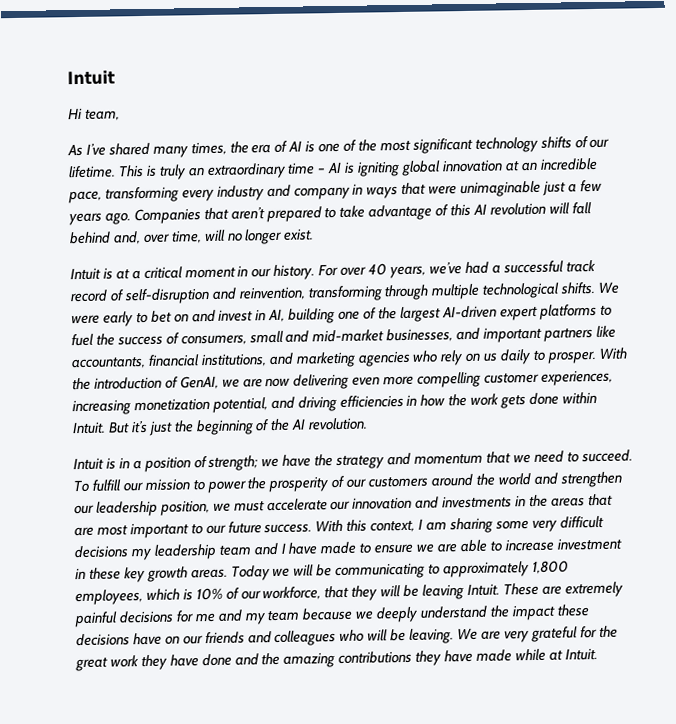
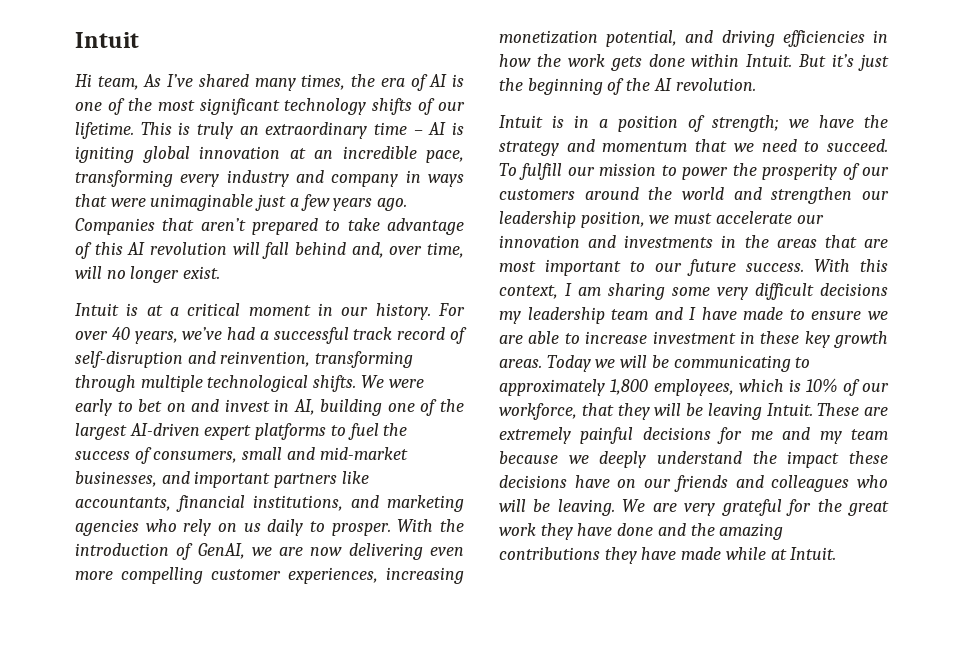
- Hi team,
- As I’ve shared many times, the era of AI is one of the most significant technology shifts of our lifetime.
+ Hi team, As I’ve shared many times, the era of AI is one of the most significant technology shifts of our lifetime.

